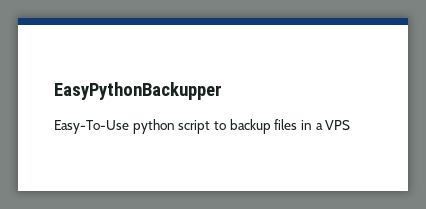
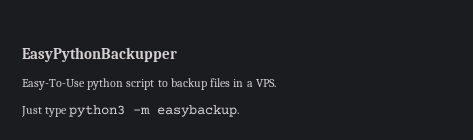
- Easy-To-Use python script to backup files in a VPS
+ Easy-To-Use python script to backup files in a VPS.
+ Just type python3 -m easybackup.

